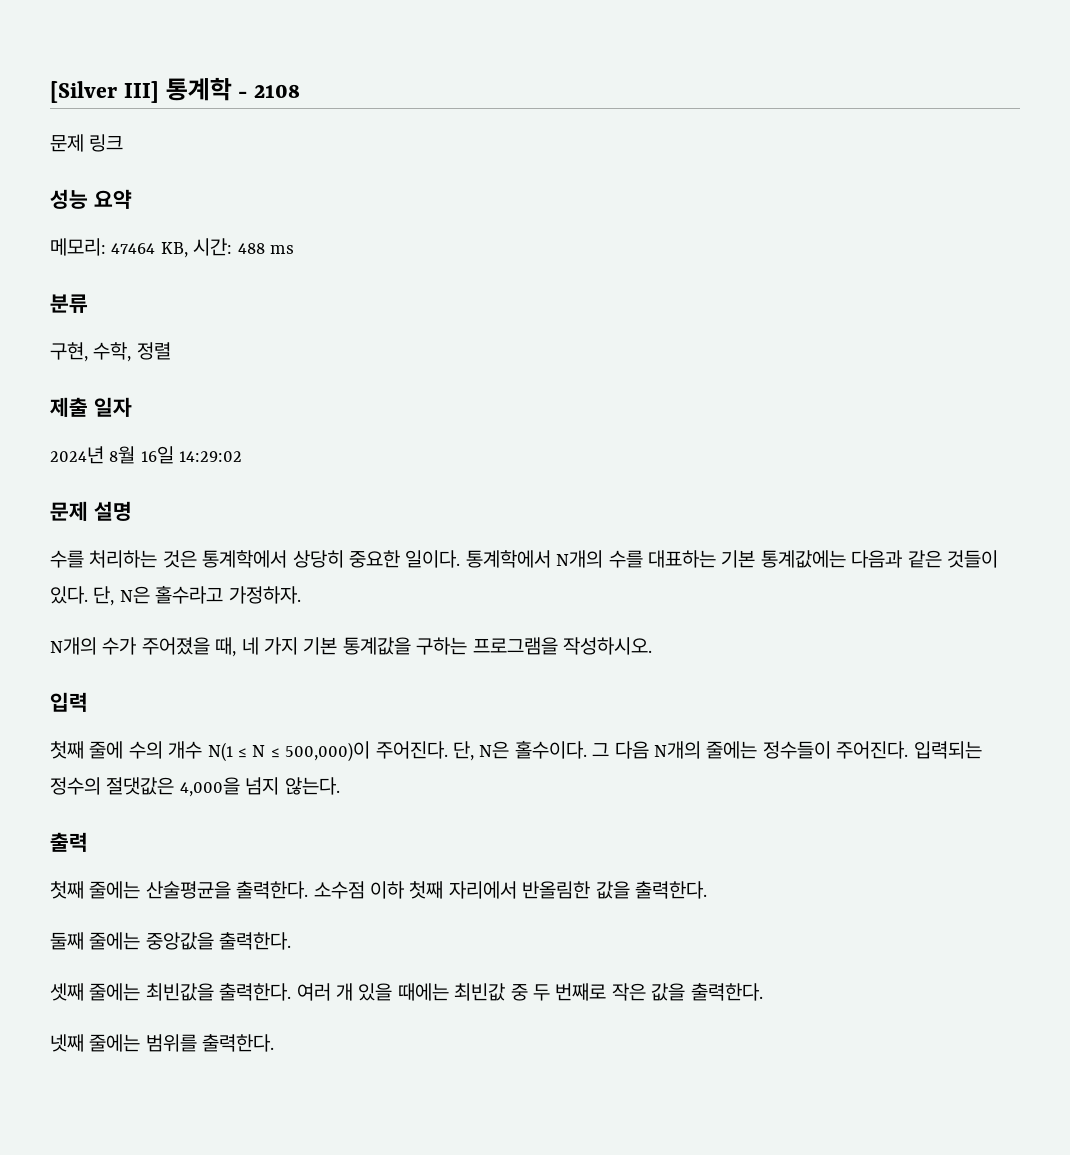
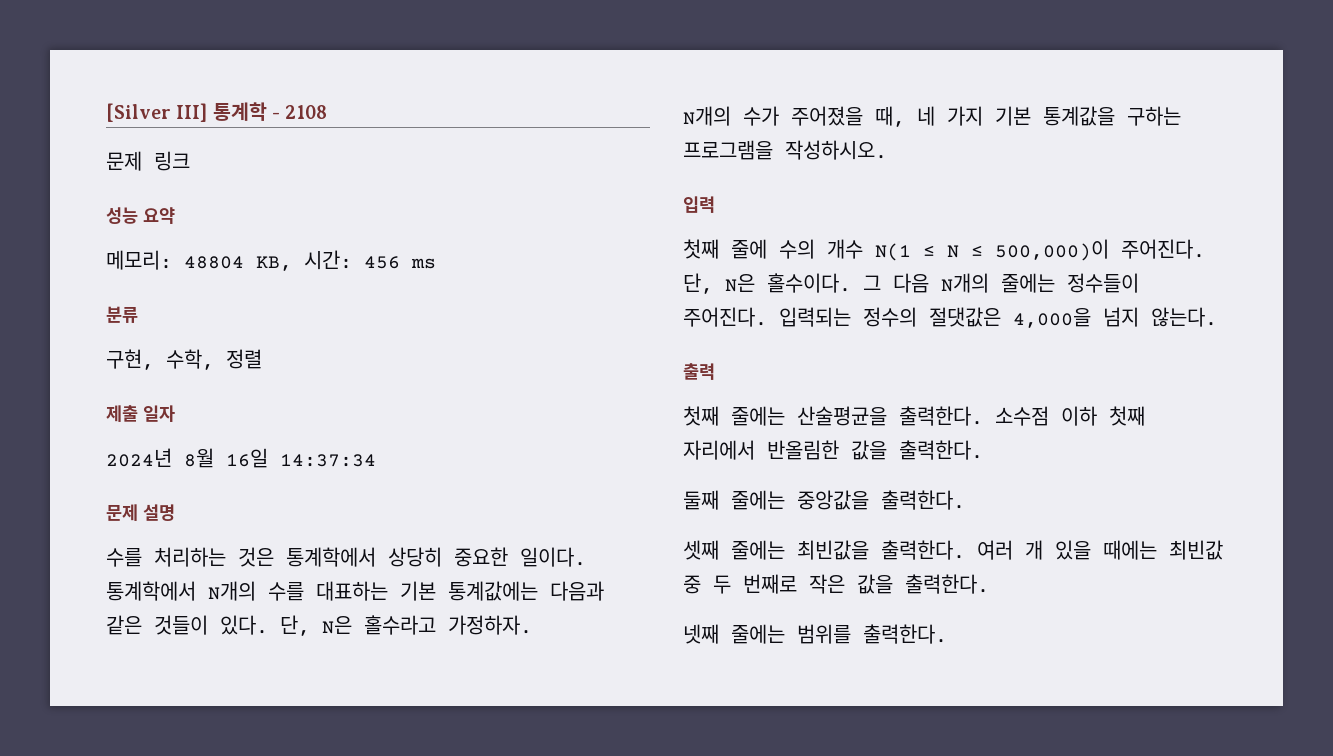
- 메모리: 47464 KB, 시간: 488 ms
+ 메모리: 48804 KB, 시간: 456 ms
- 2024년 8월 16일 14:29:02
+ 2024년 8월 16일 14:37:34

